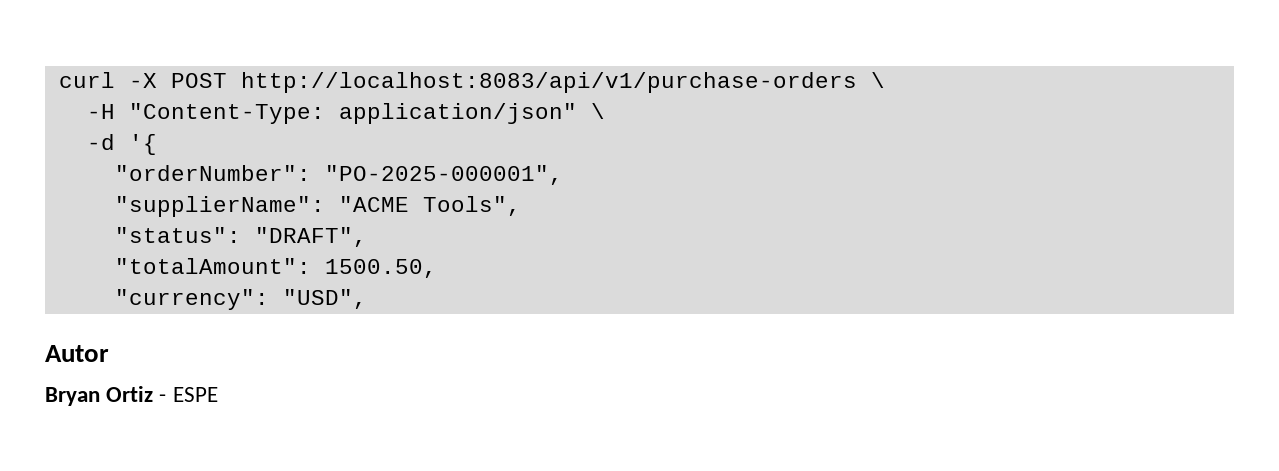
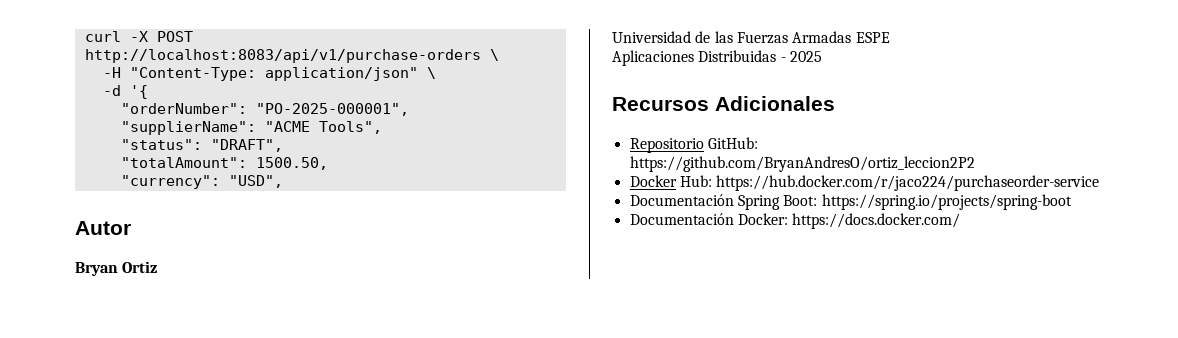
- Bryan Ortiz - ESPE
+ Bryan Ortiz
+ Universidad de las Fuerzas Armadas ESPE
+ Aplicaciones Distribuidas - 2025
+ Recursos Adicionales
+ Repositorio GitHub: https://github.com/BryanAndresO/ortiz_leccion2P2
+ Docker Hub: https://hub.docker.com/r/jaco224/purchaseorder-service
+ Documentación Spring Boot: https://spring.io/projects/spring-boot
+ Documentación Docker: https://docs.docker.com/

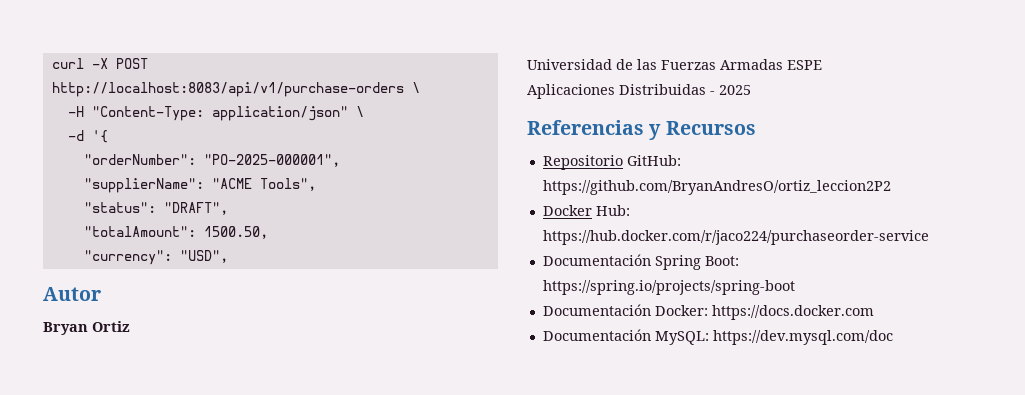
- Recursos Adicionales
+ Referencias y Recursos
- Documentación Docker: https://docs.docker.com/
+ Documentación Docker: https://docs.docker.com
+ Documentación MySQL: https://dev.mysql.com/doc

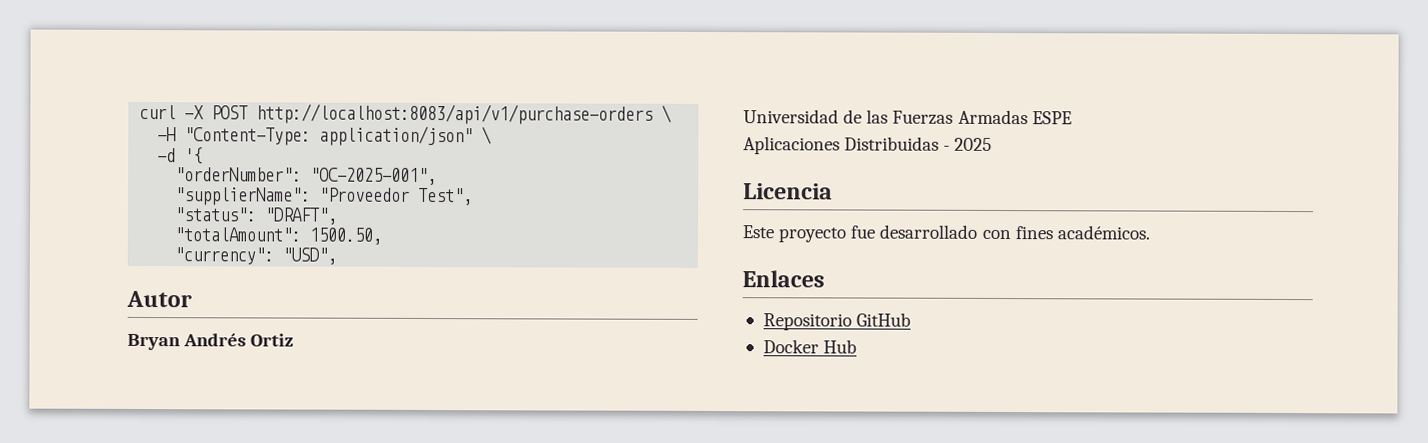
- "orderNumber": "PO-2025-000001",
+ "orderNumber": "OC-2025-001",
- "supplierName": "ACME Tools",
+ "supplierName": "Proveedor Test",
- Bryan Ortiz
+ Bryan Andrés Ortiz
- Referencias y Recursos
+ Licencia
+ Este proyecto fue desarrollado con fines académicos.
+ Enlaces
- Repositorio GitHub: https://github.com/BryanAndresO/ortiz_leccion2P2
+ Repositorio GitHub
- Docker Hub: https://hub.docker.com/r/jaco224/purchaseorder-service
- Documentación Spring Boot: https://spring.io/projects/spring-boot
- Documentación Docker: https://docs.docker.com
- Documentación MySQL: https://dev.mysql.com/doc
+ Docker Hub

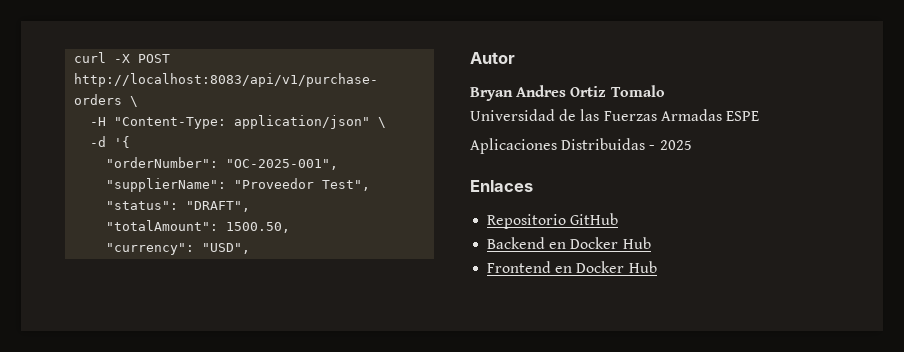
- Bryan Andrés Ortiz
+ Bryan Andres Ortiz Tomalo
- Licencia
- Este proyecto fue desarrollado con fines académicos.
- Docker Hub
+ Backend en Docker Hub
+ Frontend en Docker Hub

